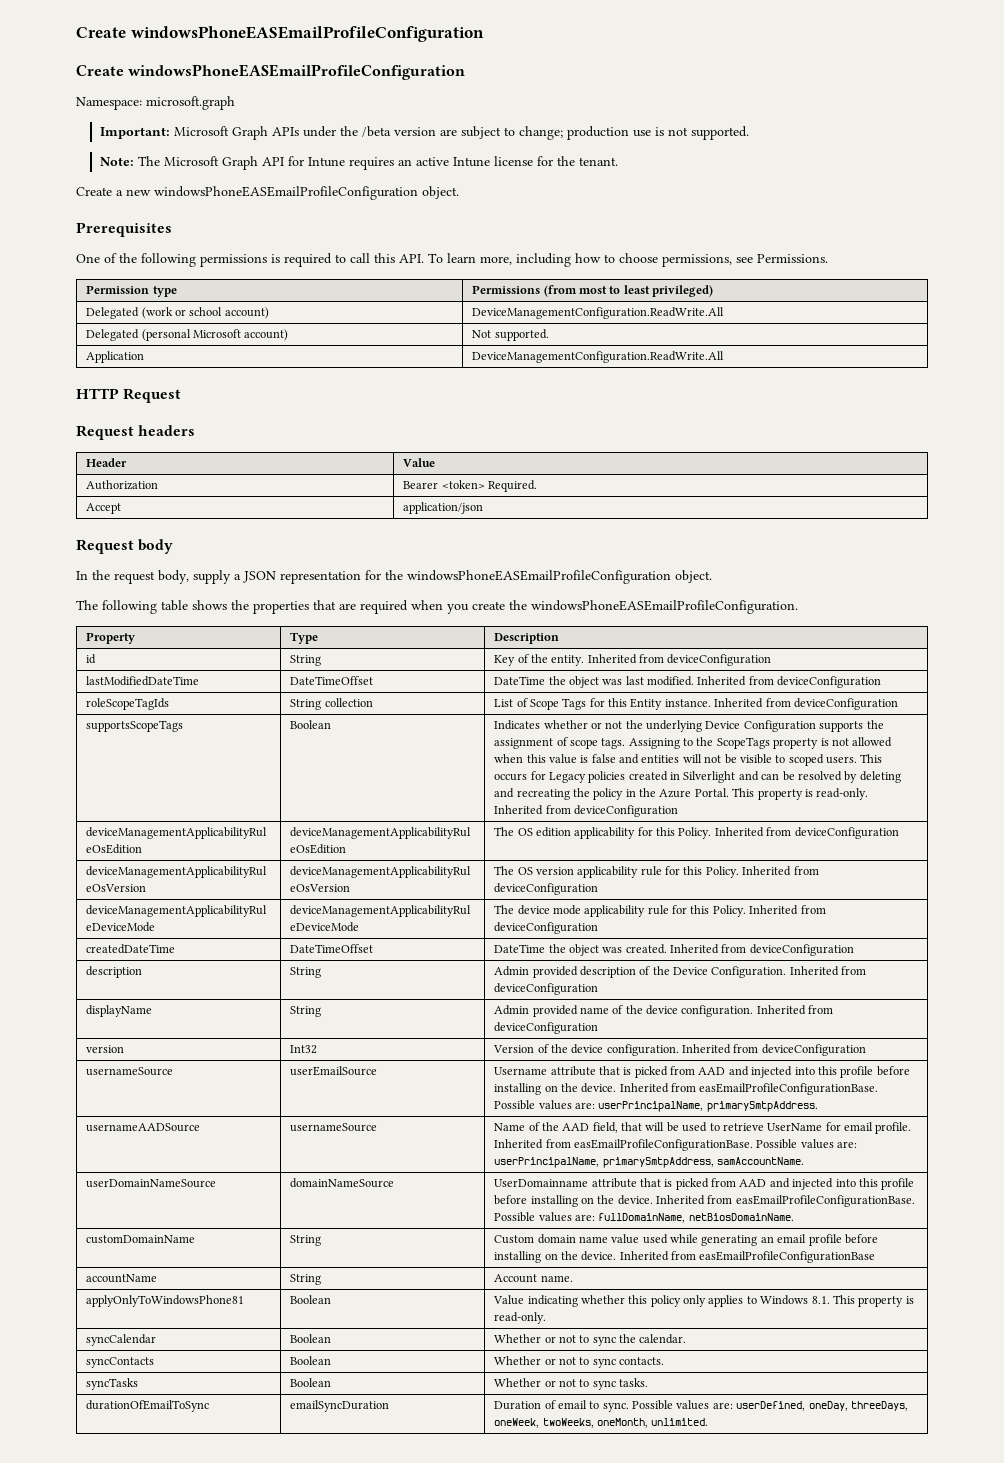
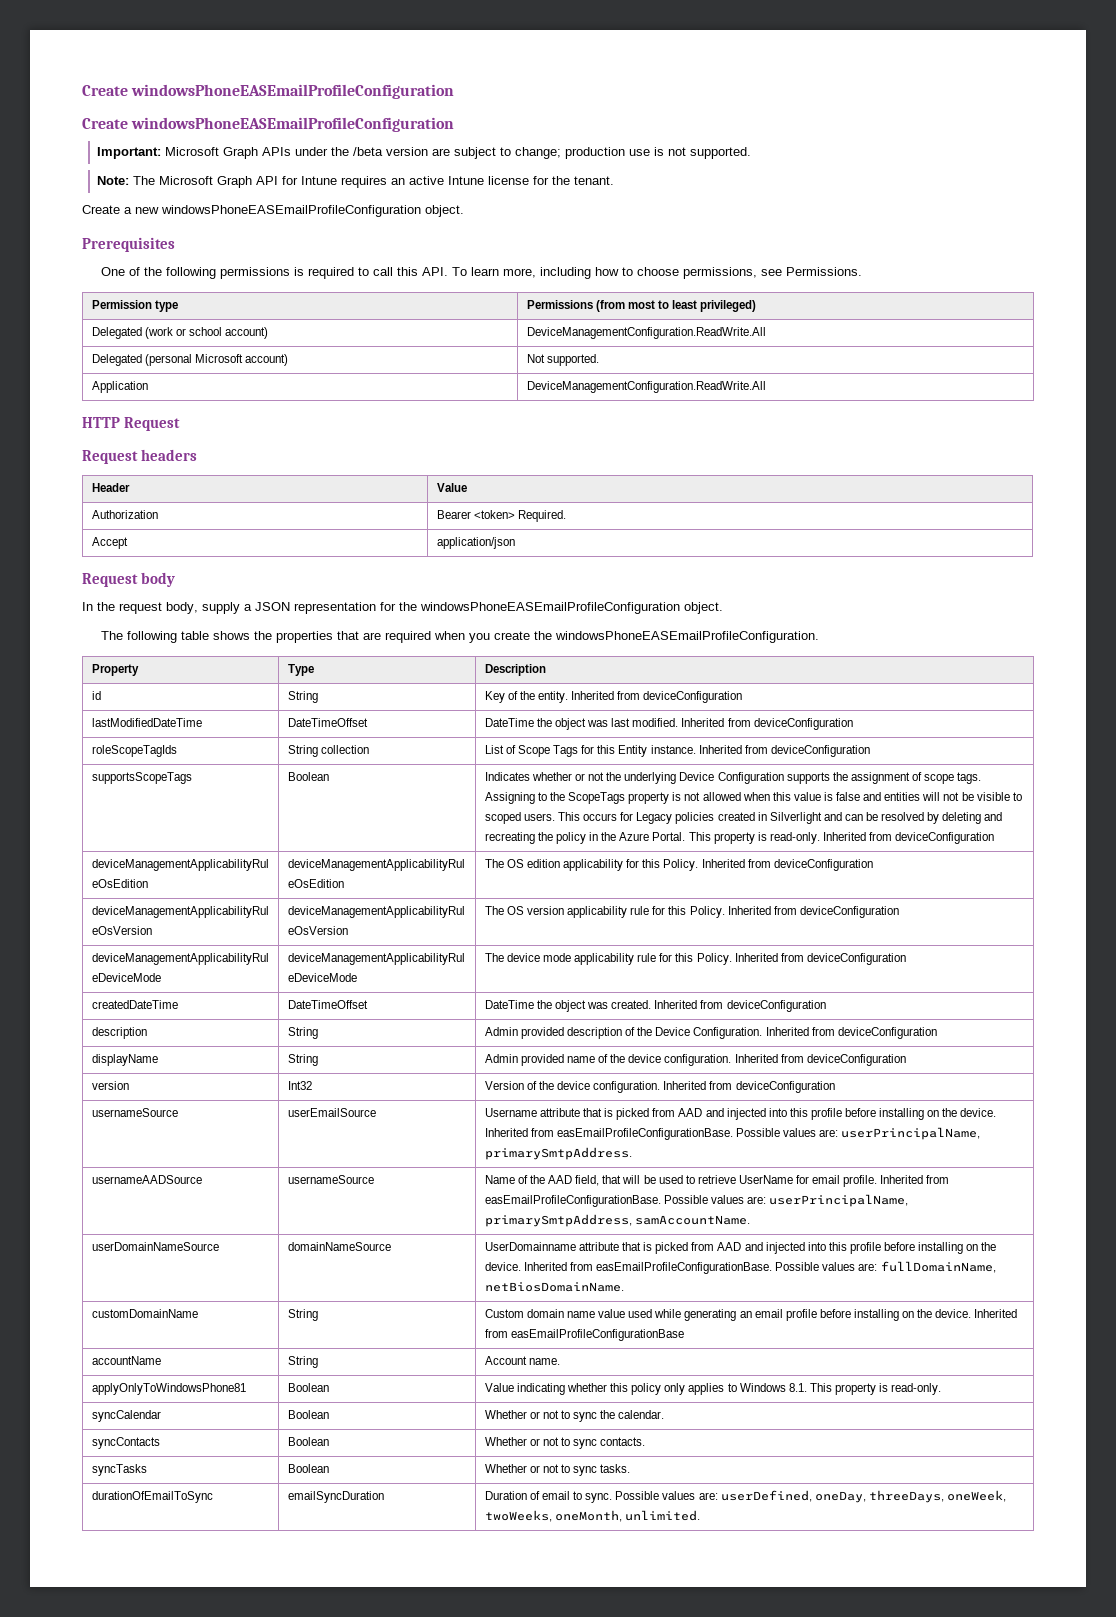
- Namespace: microsoft.graph

